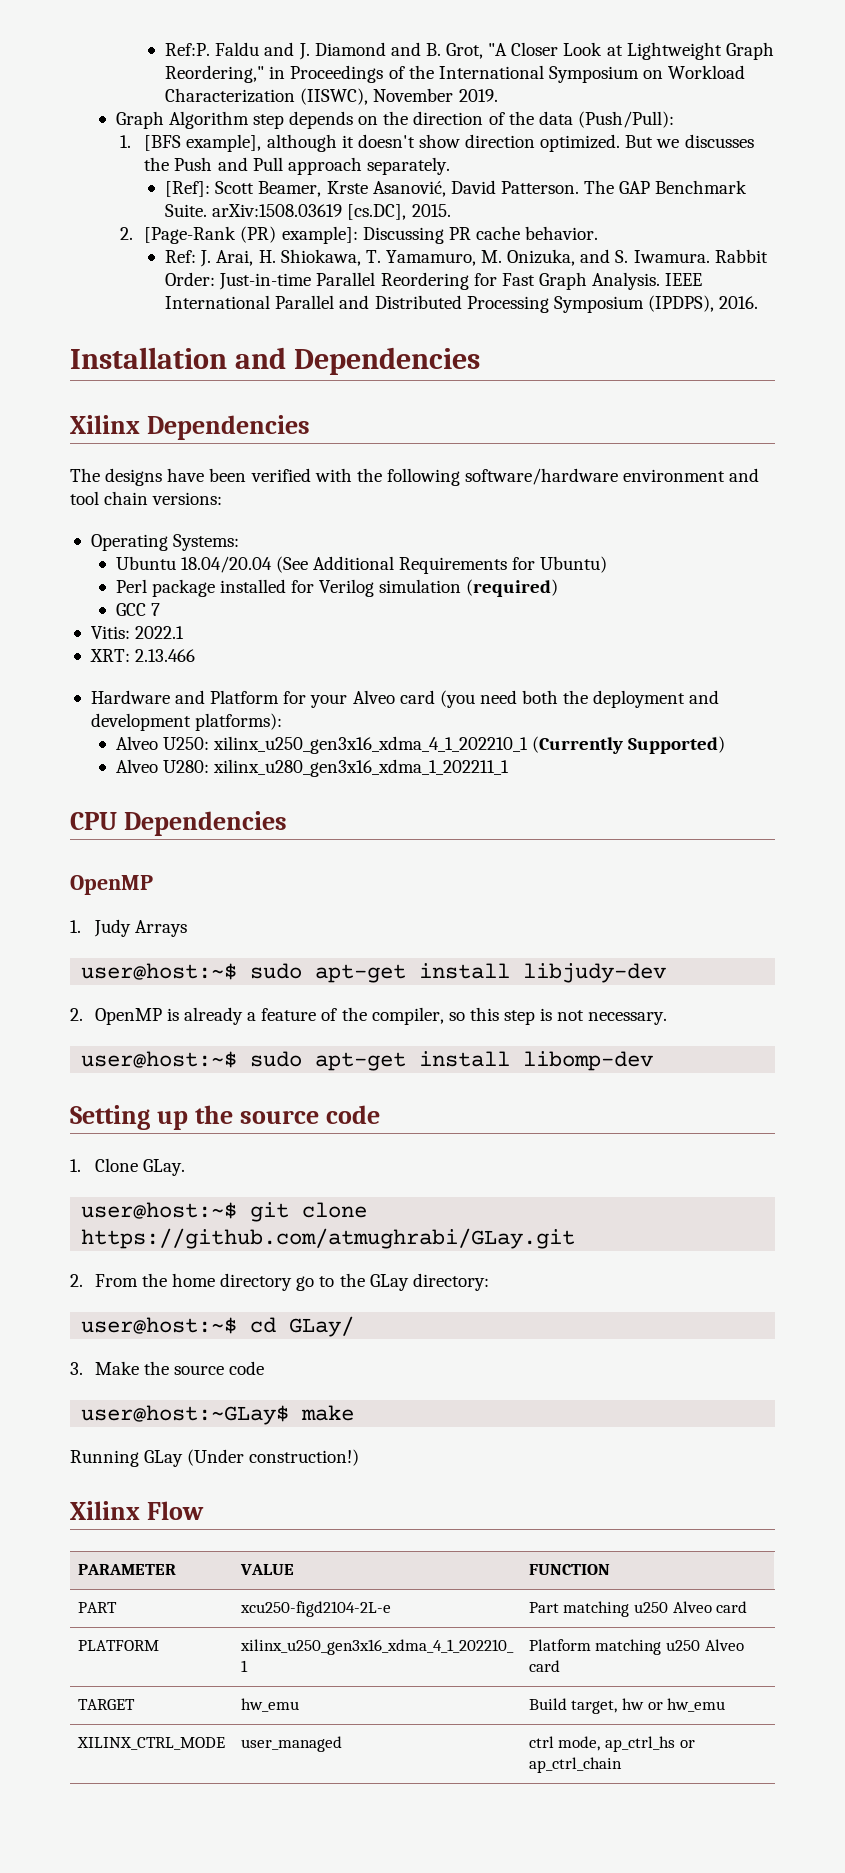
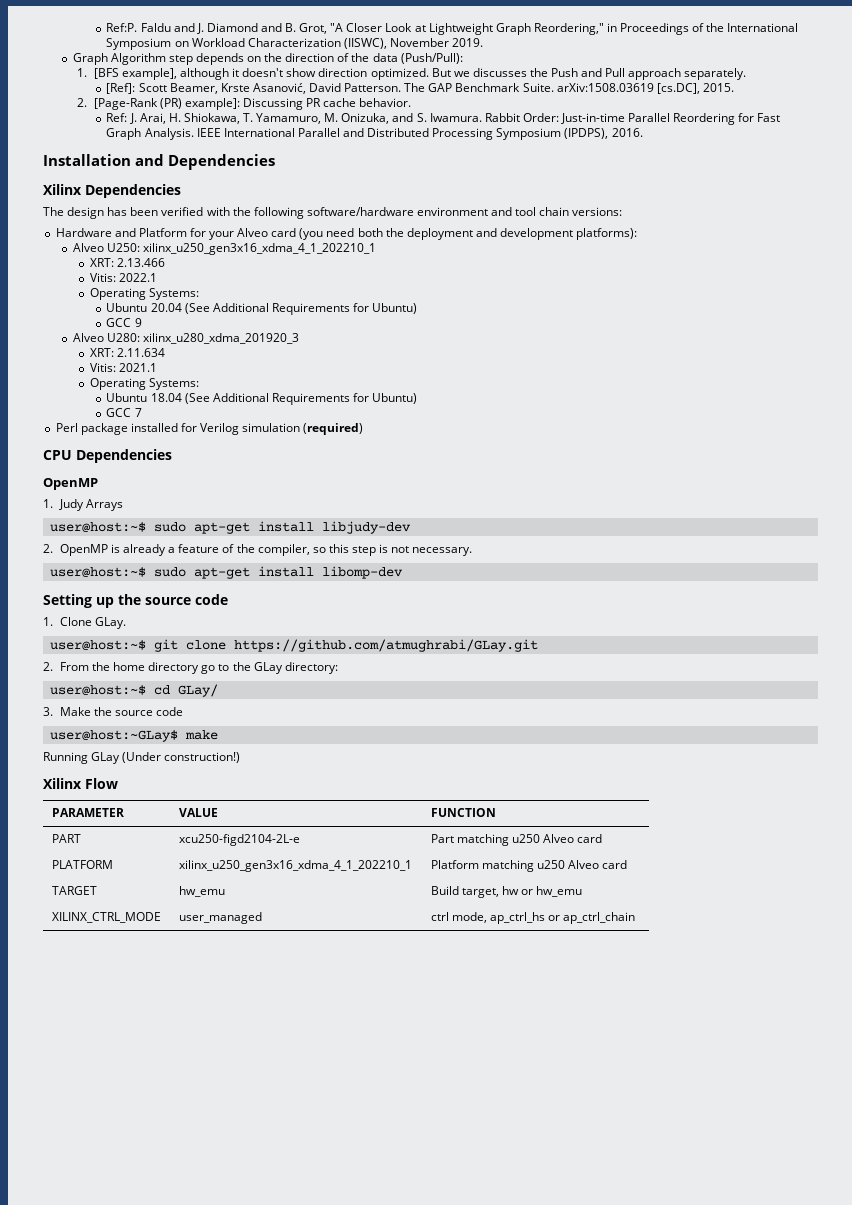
- The designs have been verified with the following software/hardware environment and tool chain versions:
+ The design has been verified with the following software/hardware environment and tool chain versions:
- Operating Systems:
- Ubuntu 18.04/20.04 (See Additional Requirements for Ubuntu)
- Perl package installed for Verilog simulation (required)
- GCC 7
- Vitis: 2022.1
- XRT: 2.13.466
- Alveo U250: xilinx_u250_gen3x16_xdma_4_1_202210_1 (Currently Supported)
- Alveo U280: xilinx_u280_gen3x16_xdma_1_202211_1
+ Alveo U250: xilinx_u250_gen3x16_xdma_4_1_202210_1
+ XRT: 2.13.466
+ Vitis: 2022.1
+ Operating Systems:
+ Ubuntu 20.04 (See Additional Requirements for Ubuntu)
+ GCC 9
+ Alveo U280: xilinx_u280_xdma_201920_3
+ XRT: 2.11.634
+ Vitis: 2021.1
+ Operating Systems:
+ Ubuntu 18.04 (See Additional Requirements for Ubuntu)
+ GCC 7
+ Perl package installed for Verilog simulation (required)

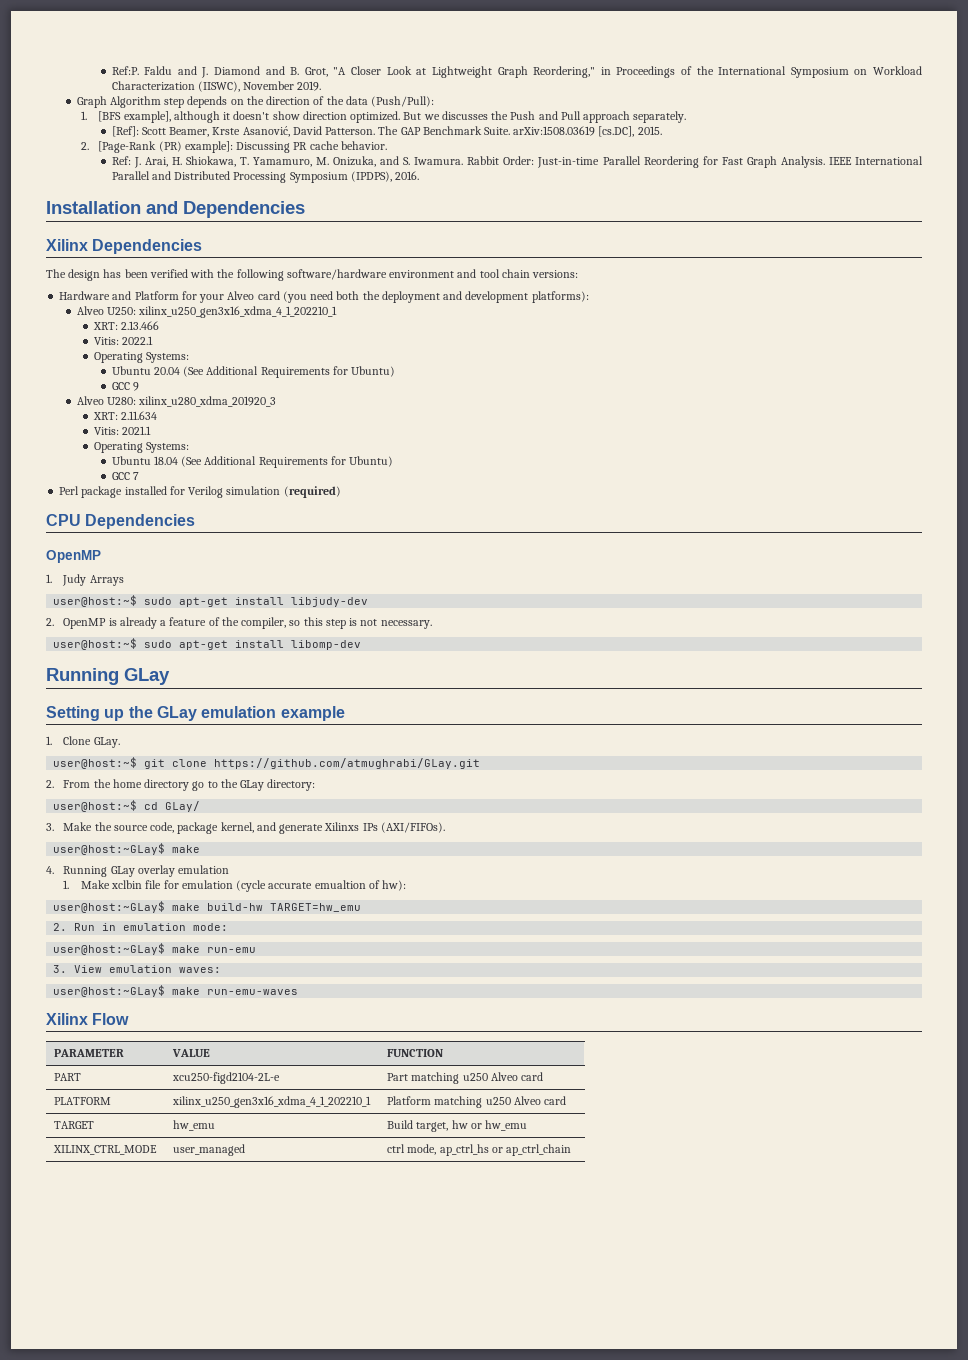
  user@host:~$ sudo apt-get install libomp-dev
+ Running GLay
- Setting up the source code
+ Setting up the GLay emulation example
- 3. Make the source code
+ 3. Make the source code, package kernel, and generate Xilinxs IPs (AXI/FIFOs).
- Running GLay (Under construction!)
+ 4. Running GLay overlay emulation
+ 1. Make xclbin file for emulation (cycle accurate emualtion of hw):
+ user@host:~GLay$ make build-hw TARGET=hw_emu
+ 2. Run in emulation mode:
+ user@host:~GLay$ make run-emu
+ 3. View emulation waves:
+ user@host:~GLay$ make run-emu-waves

